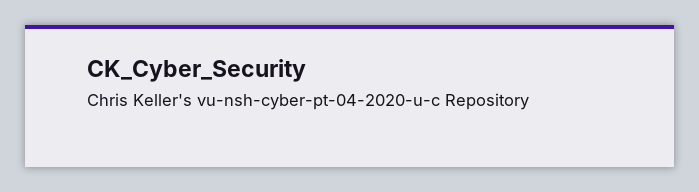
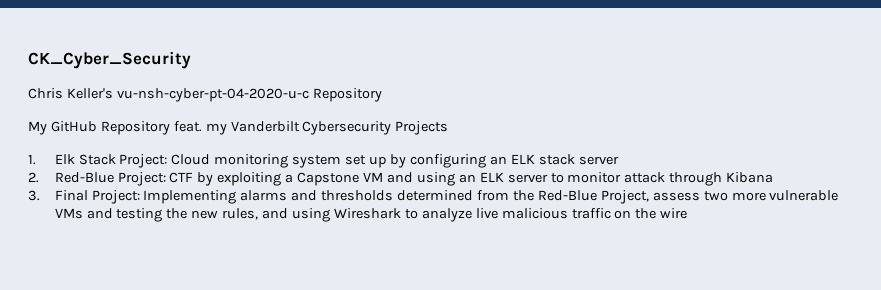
+ My GitHub Repository feat. my Vanderbilt Cybersecurity Projects
+ 1. Elk Stack Project: Cloud monitoring system set up by configuring an ELK stack server
+ 2. Red-Blue Project: CTF by exploiting a Capstone VM and using an ELK server to monitor attack through Kibana
+ 3. Final Project: Implementing alarms and thresholds determined from the Red-Blue Project, assess two more vulnerable VMs and testing the new rules, and using Wireshark to analyze live malicious traffic on the wire

